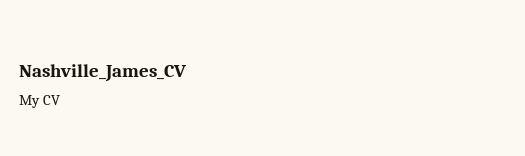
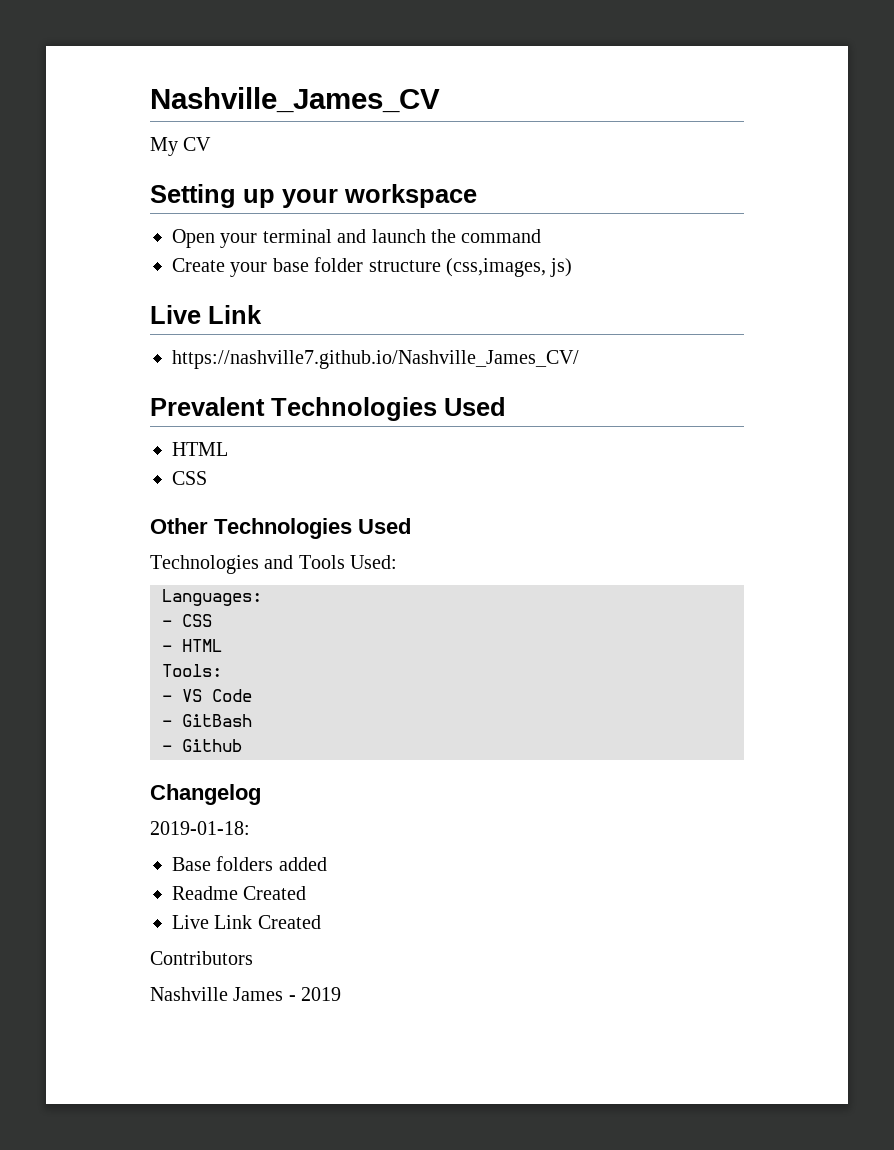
+ Setting up your workspace
+ Open your terminal and launch the command
+ Create your base folder structure (css,images, js)
+ Live Link
+ https://nashville7.github.io/Nashville_James_CV/
+ Prevalent Technologies Used
+ HTML
+ CSS
+ Other Technologies Used
+ Technologies and Tools Used:
+ Languages:
+ - CSS
+ - HTML
+ Tools:
+ - VS Code
+ - GitBash
+ - Github
+ Changelog
+ 2019-01-18:
+ Base folders added
+ Readme Created
+ Live Link Created
+ Contributors
+ Nashville James - 2019

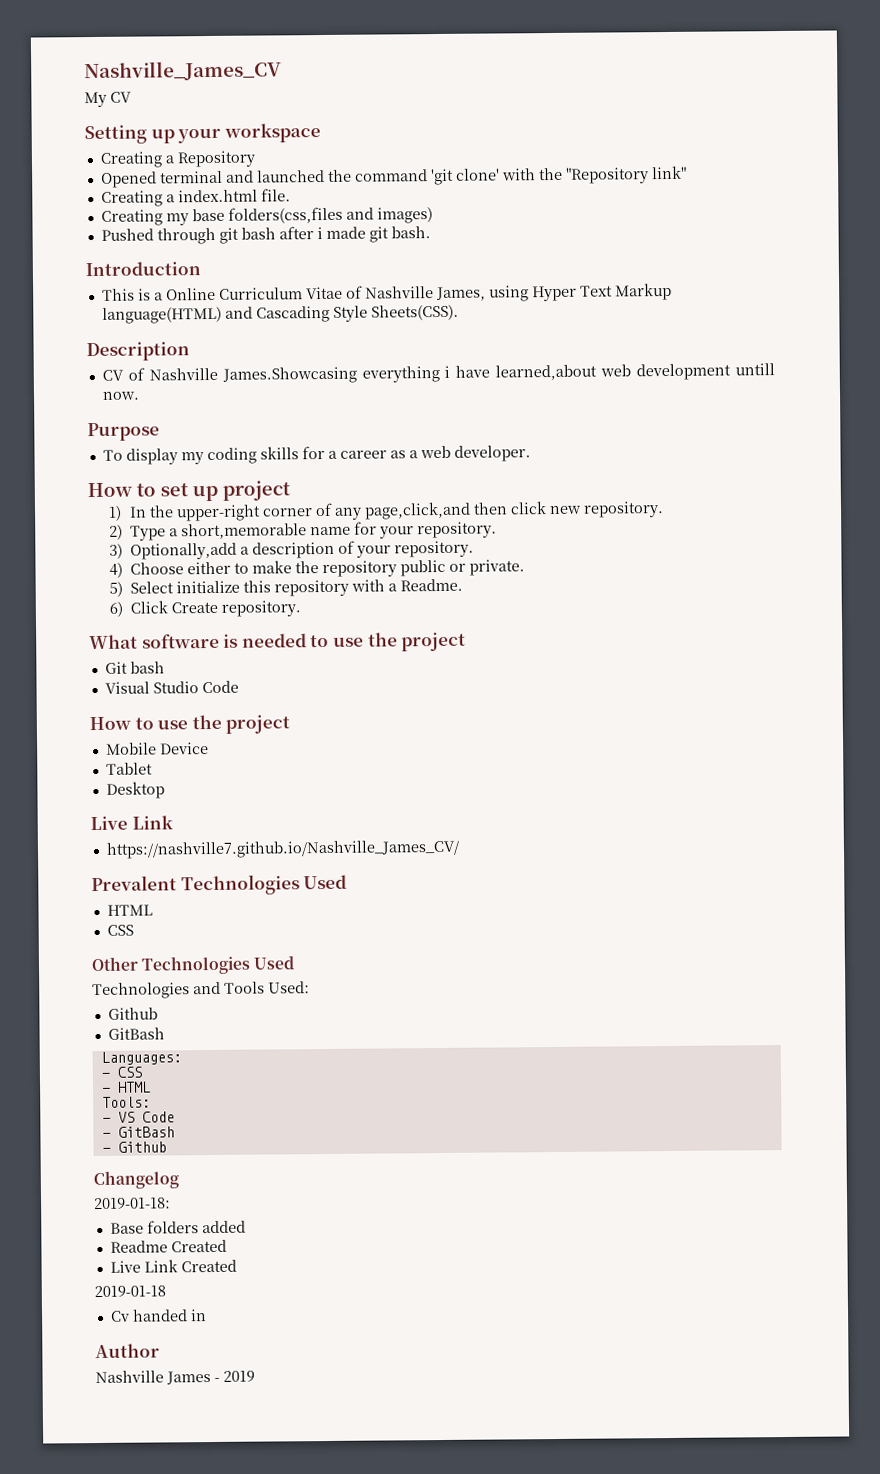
- Open your terminal and launch the command
- Create your base folder structure (css,images, js)
+ Creating a Repository
+ Opened terminal and launched the command 'git clone' with the "Repository link"
+ Creating a index.html file.
+ Creating my base folders(css,files and images)
+ Pushed through git bash after i made git bash.
+ Introduction
+ This is a Online Curriculum Vitae of Nashville James, using Hyper Text Markup language(HTML) and Cascading Style Sheets(CSS).
+ Description
+ CV of Nashville James.Showcasing everything i have learned,about web development untill now.
+ Purpose
+ To display my coding skills for a career as a web developer.
+ How to set up project
+ 1) In the upper-right corner of any page,click,and then click new repository.
+ 2) Type a short,memorable name for your repository.
+ 3) Optionally,add a description of your repository.
+ 4) Choose either to make the repository public or private.
+ 5) Select initialize this repository with a Readme.
+ 6) Click Create repository.
+ What software is needed to use the project
+ Git bash
+ Visual Studio Code
+ How to use the project
+ Mobile Device
+ Tablet
+ Desktop
  Technologies and Tools Used:
+ Github
+ GitBash
- Contributors
+ 2019-01-18
+ Cv handed in
+ Author

